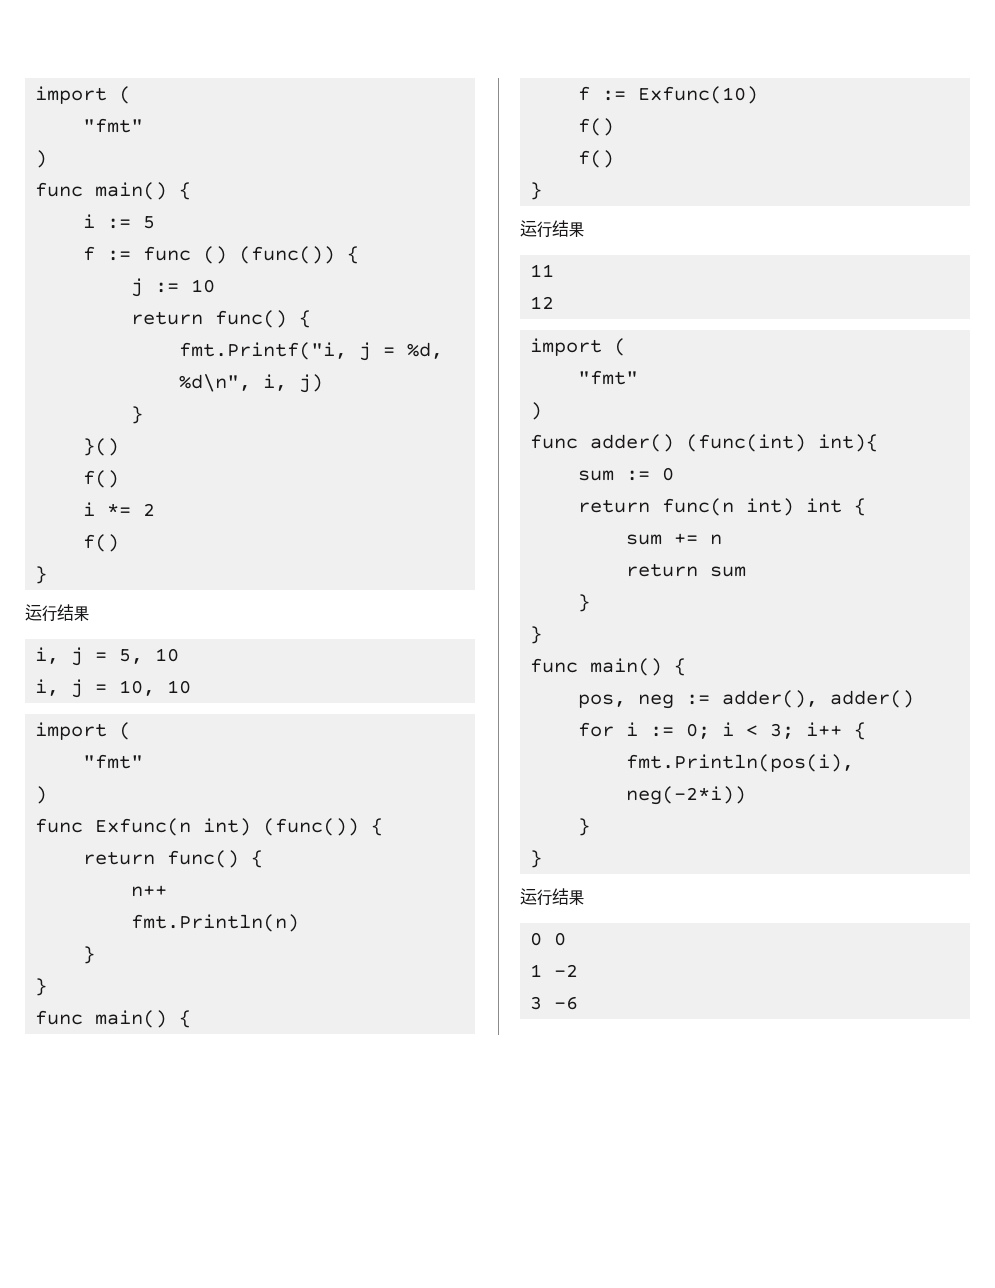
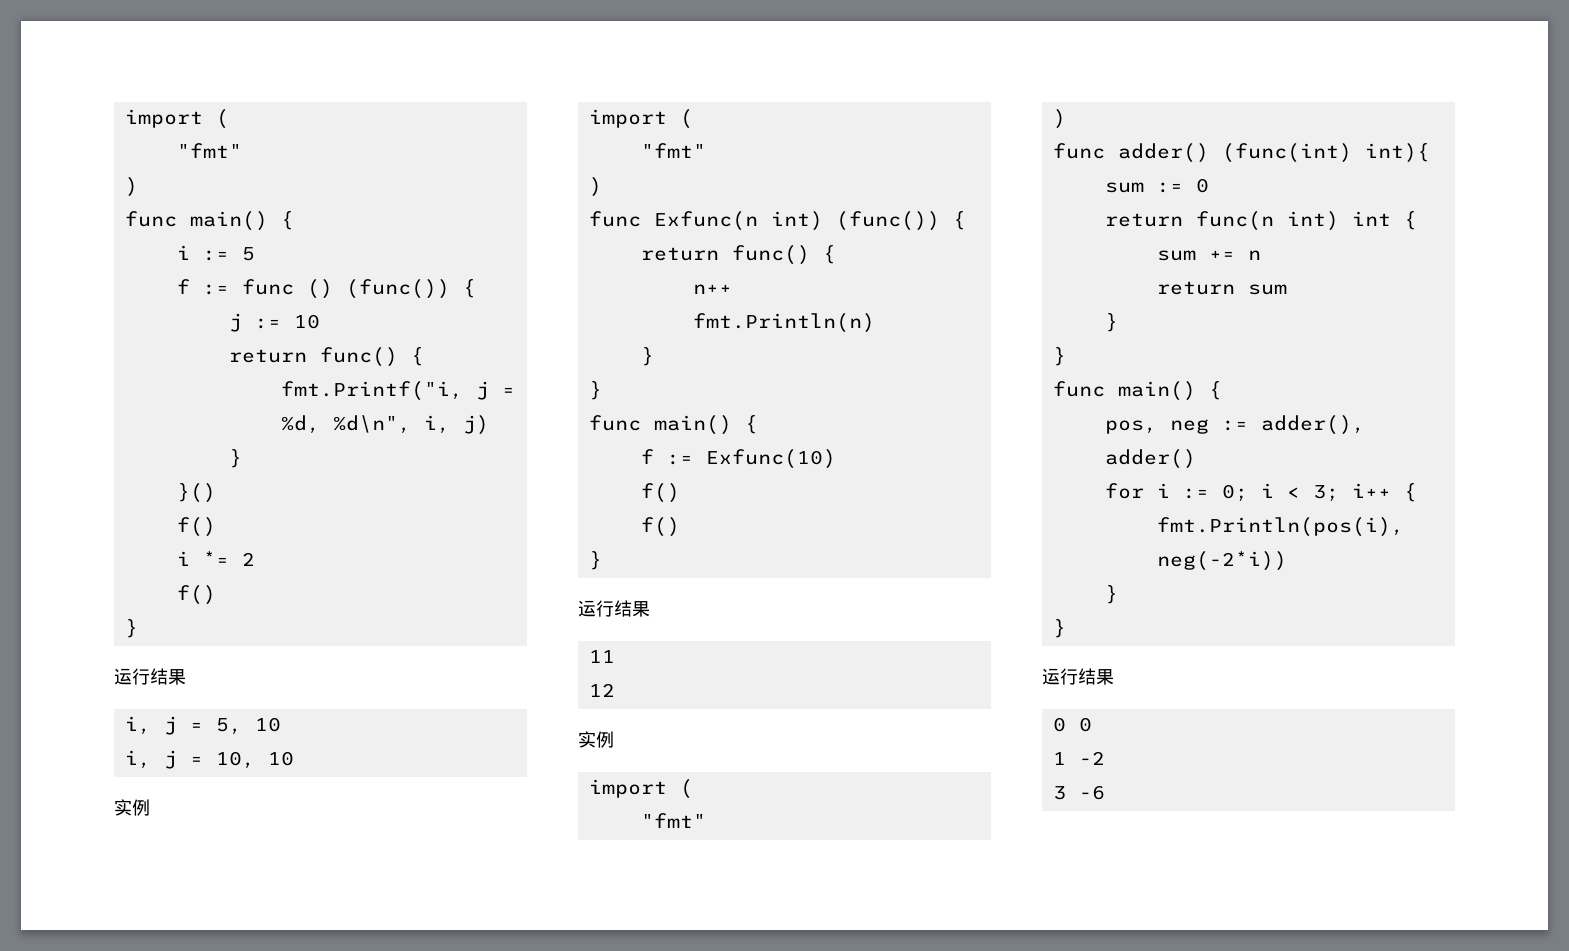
  i, j = 10, 10
+ 实例
  12
+ 实例

